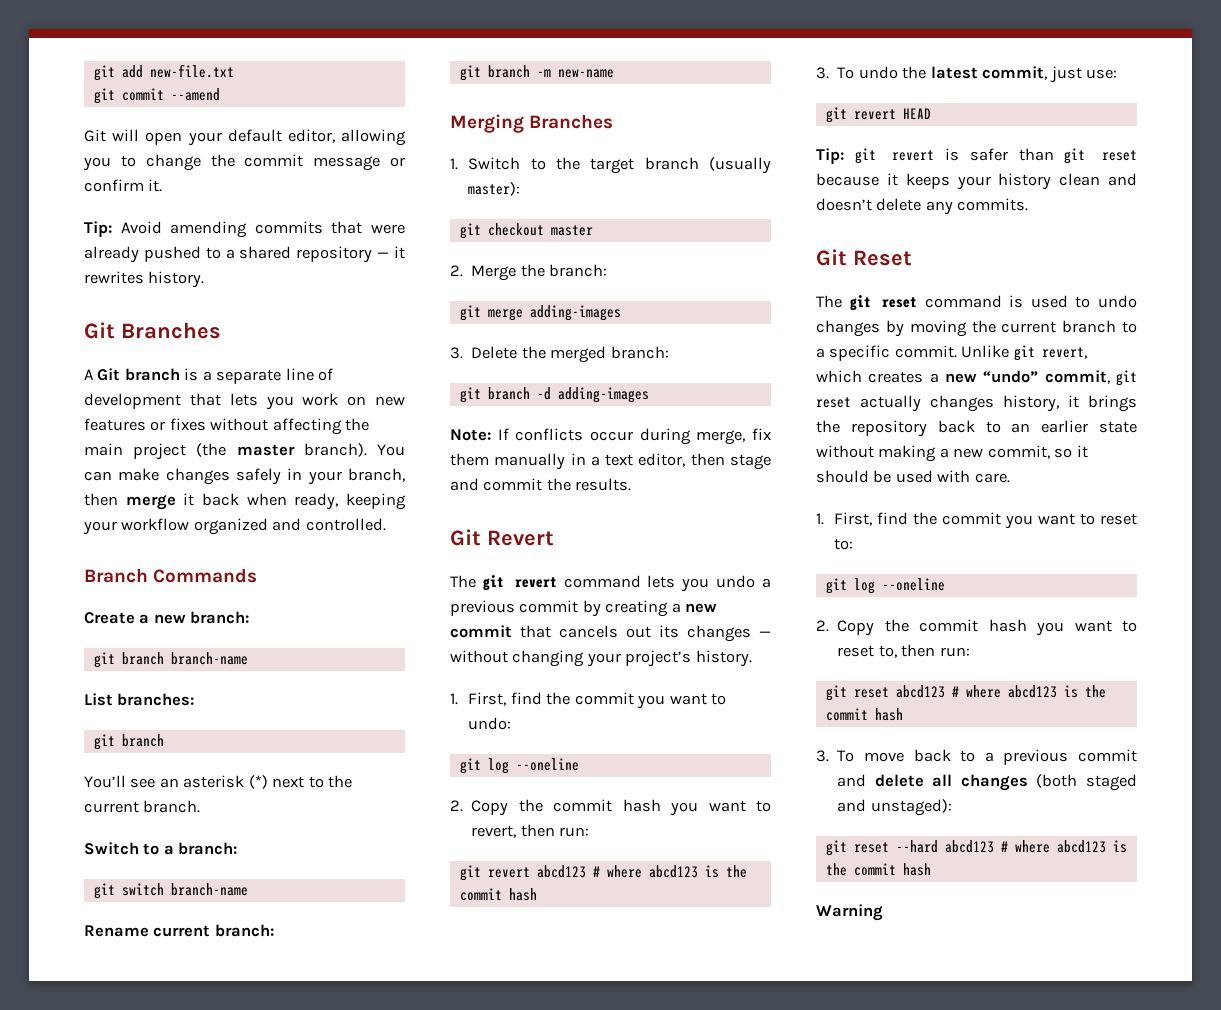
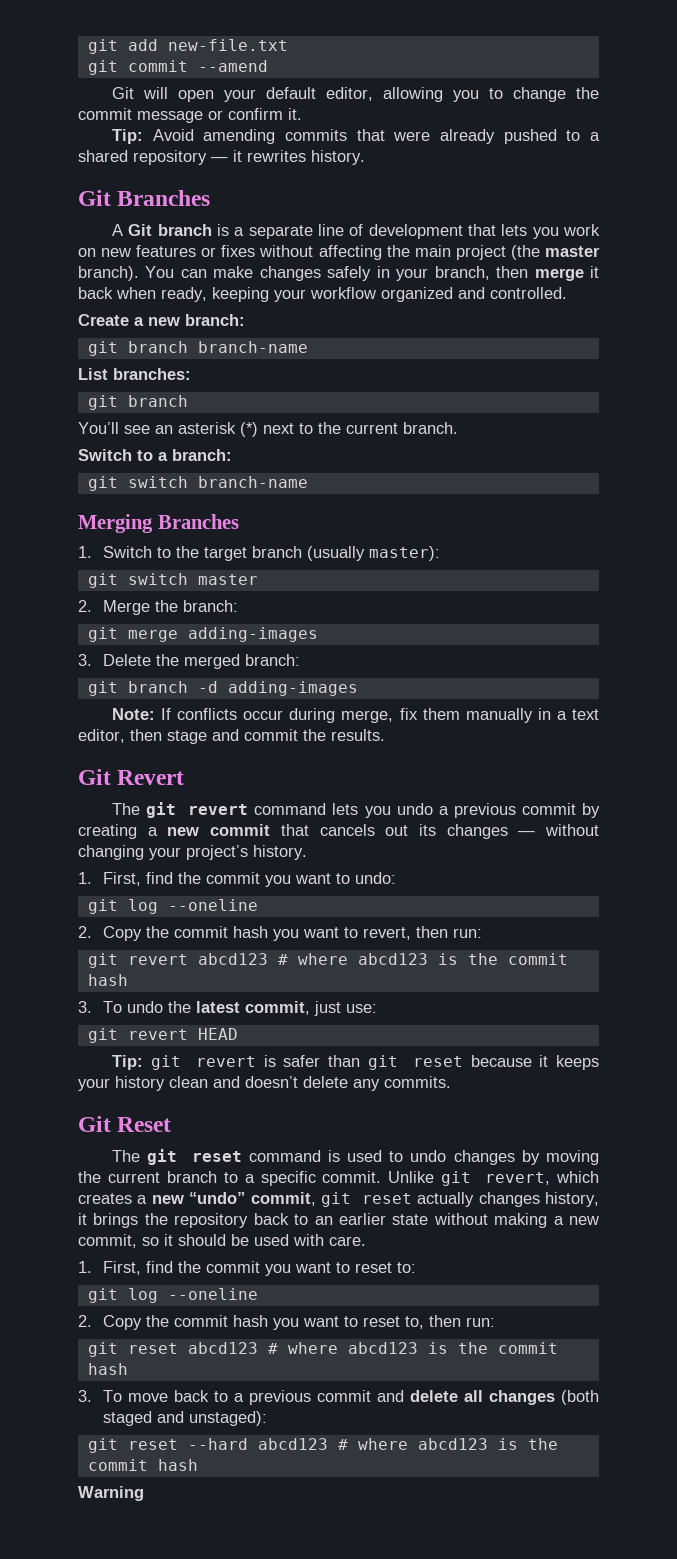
- Branch Commands
- Rename current branch:
- git branch -m new-name
- git checkout master
+ git switch master

